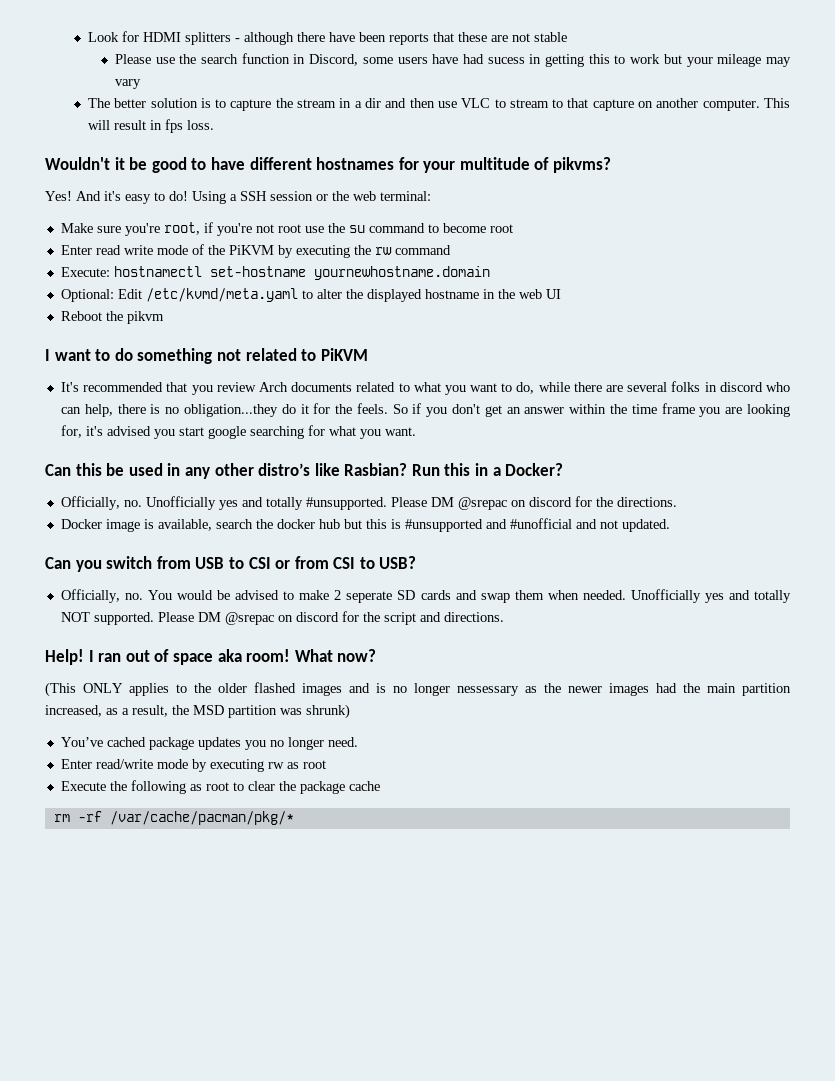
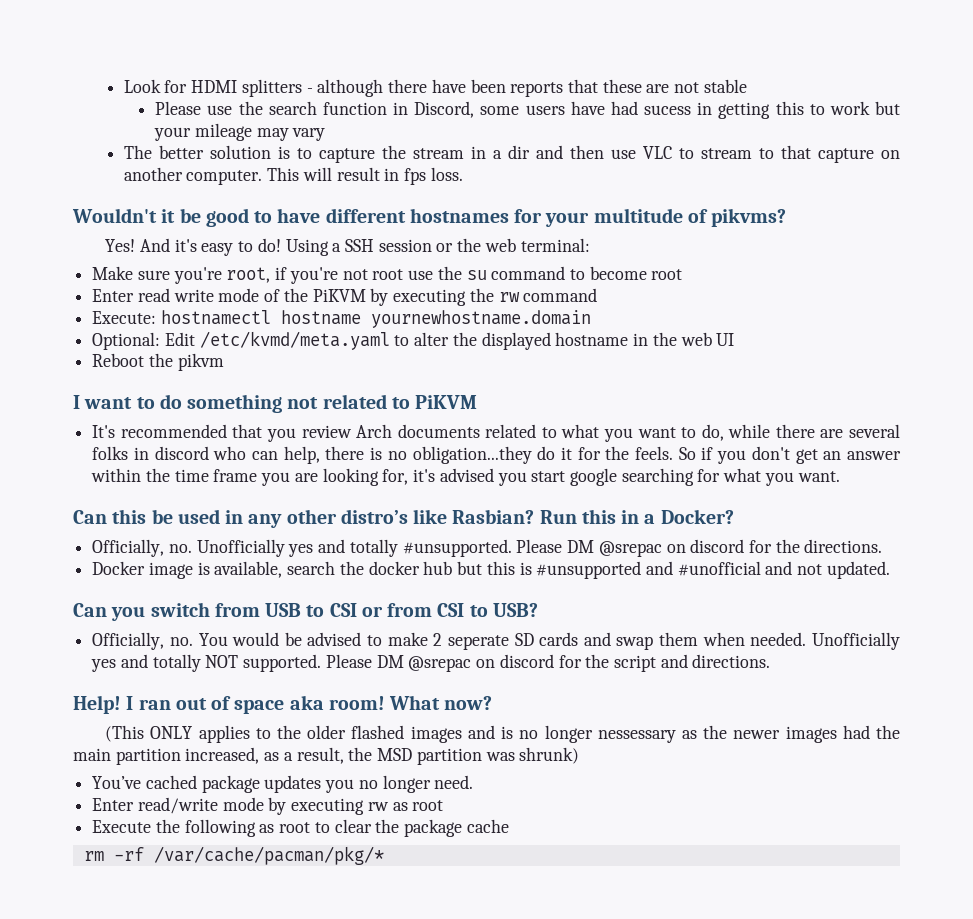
- Execute: hostnamectl set-hostname yournewhostname.domain
+ Execute: hostnamectl hostname yournewhostname.domain

